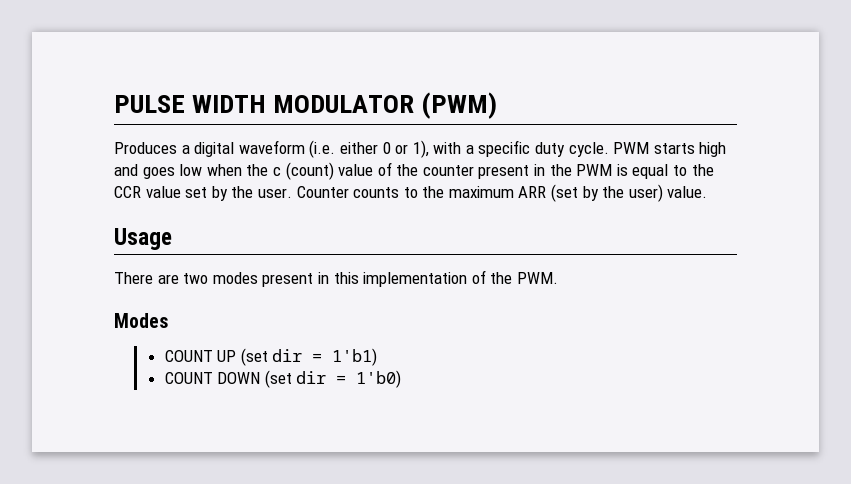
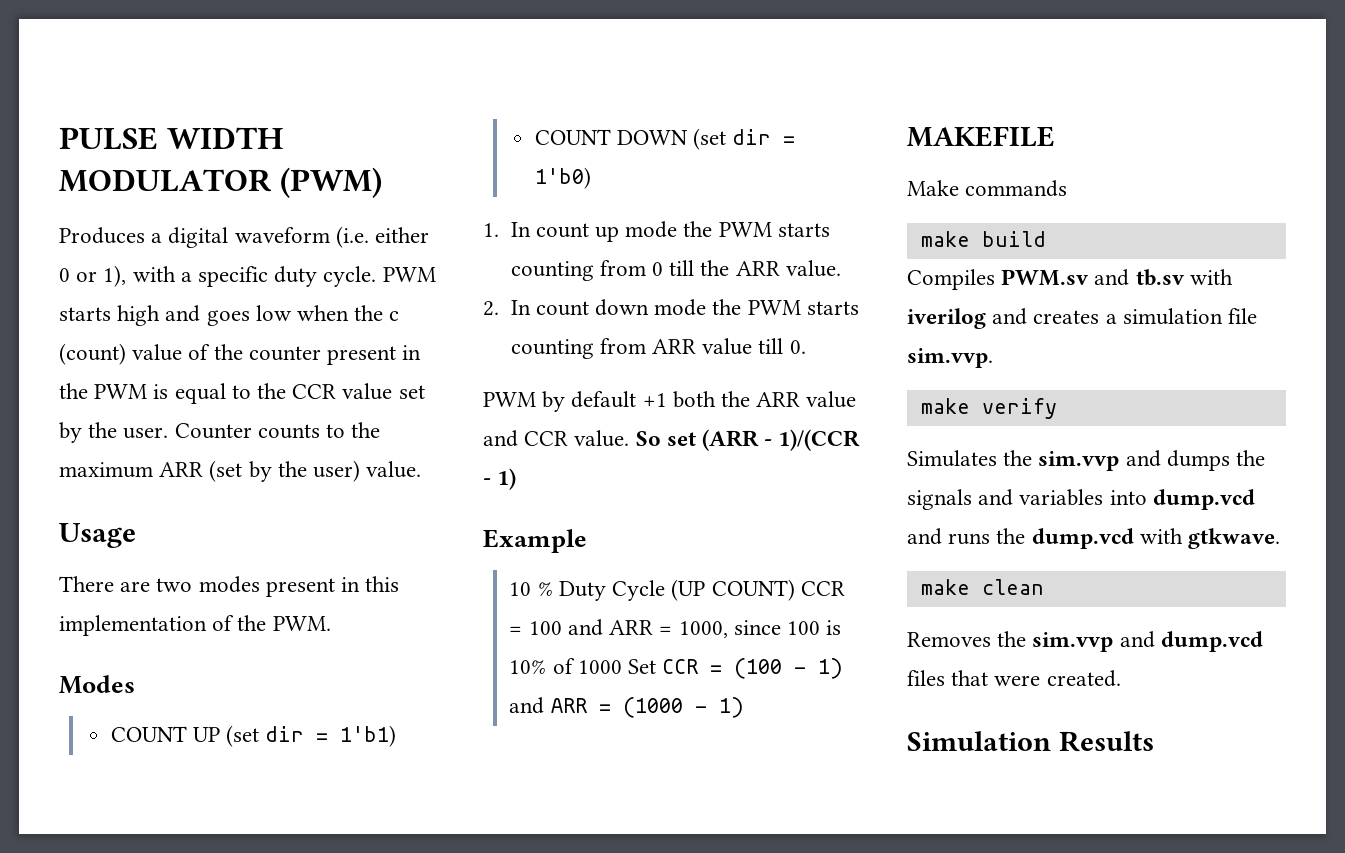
+ 1. In count up mode the PWM starts counting from 0 till the ARR value.
+ 2. In count down mode the PWM starts counting from ARR value till 0.
+ PWM by default +1 both the ARR value and CCR value. So set (ARR - 1)/(CCR - 1)
+ Example
+ 10 % Duty Cycle (UP COUNT) CCR = 100 and ARR = 1000, since 100 is 10% of 1000 Set CCR = (100 - 1) and ARR = (1000 - 1)
+ MAKEFILE
+ Make commands
+ make build
+ Compiles PWM.sv and tb.sv with iverilog and creates a simulation file sim.vvp.
+ make verify
+ Simulates the sim.vvp and dumps the signals and variables into dump.vcd and runs the dump.vcd with gtkwave.
+ make clean
+ Removes the sim.vvp and dump.vcd files that were created.
+ Simulation Results

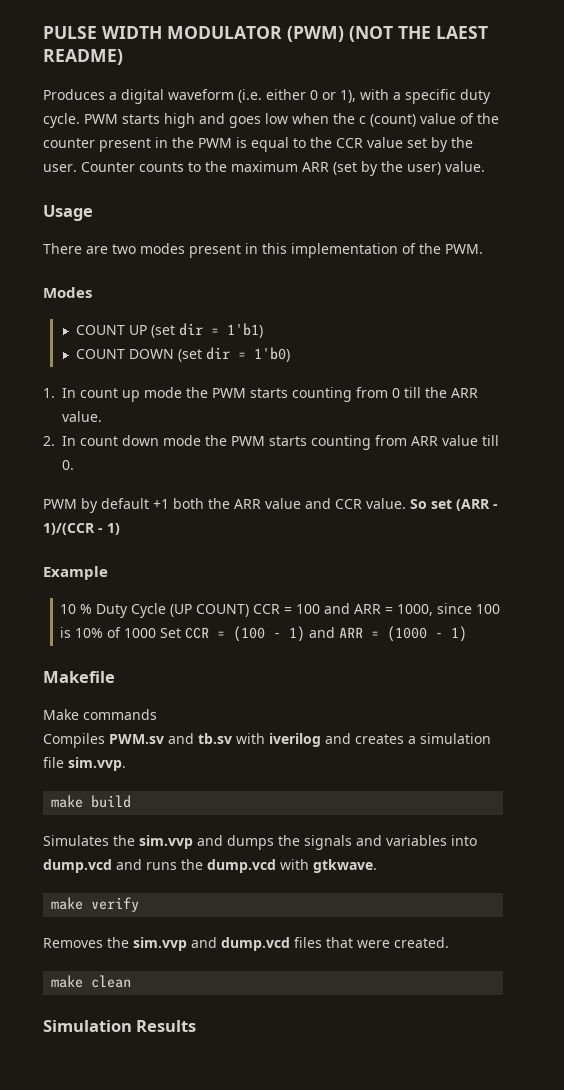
- PULSE WIDTH MODULATOR (PWM)
+ PULSE WIDTH MODULATOR (PWM) (NOT THE LAEST README)
- MAKEFILE
+ Makefile
- make build
- make verify
+ make build
- make clean
+ make verify
+ make clean

